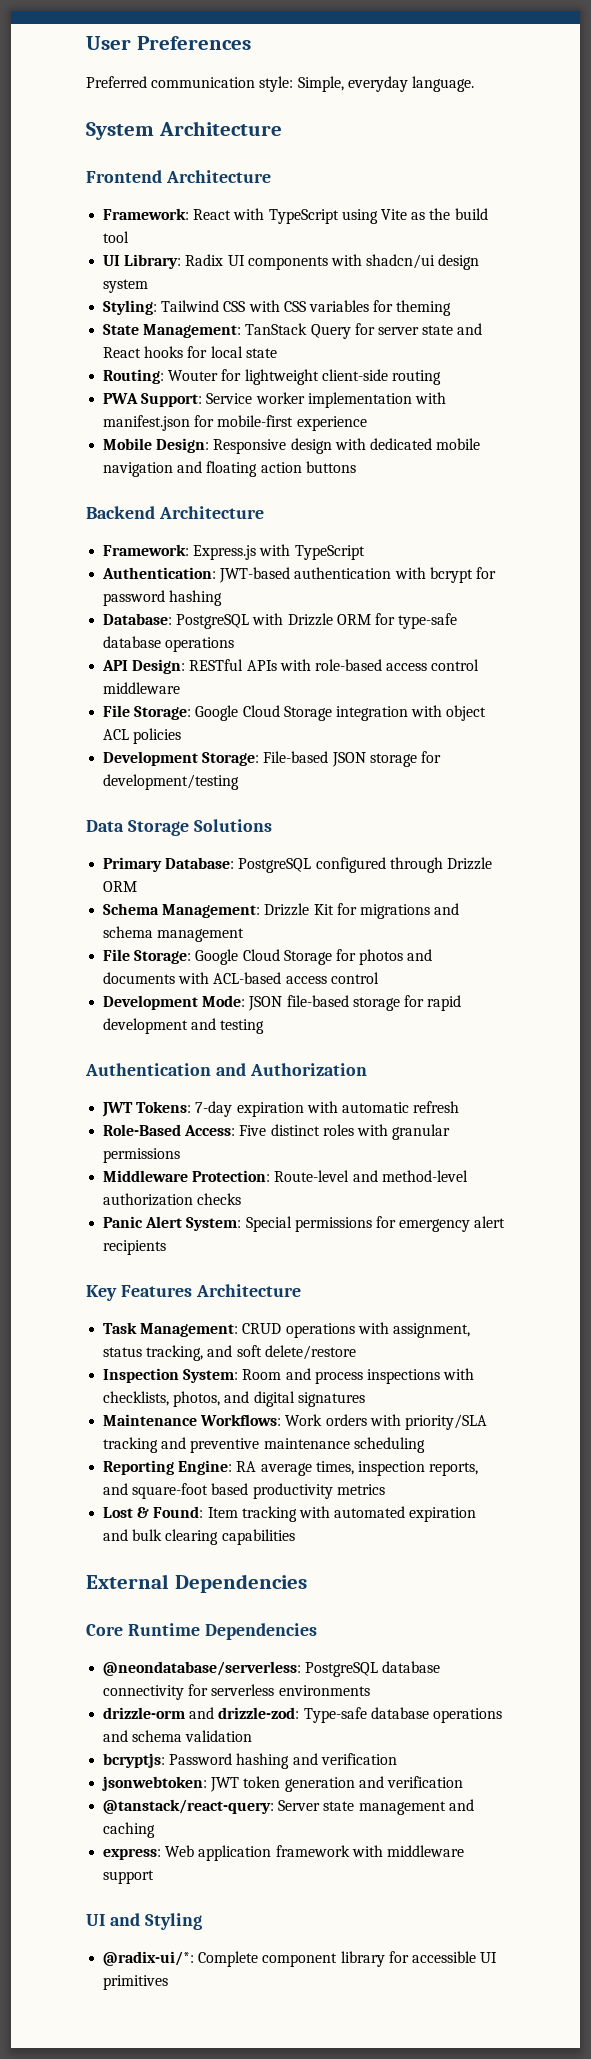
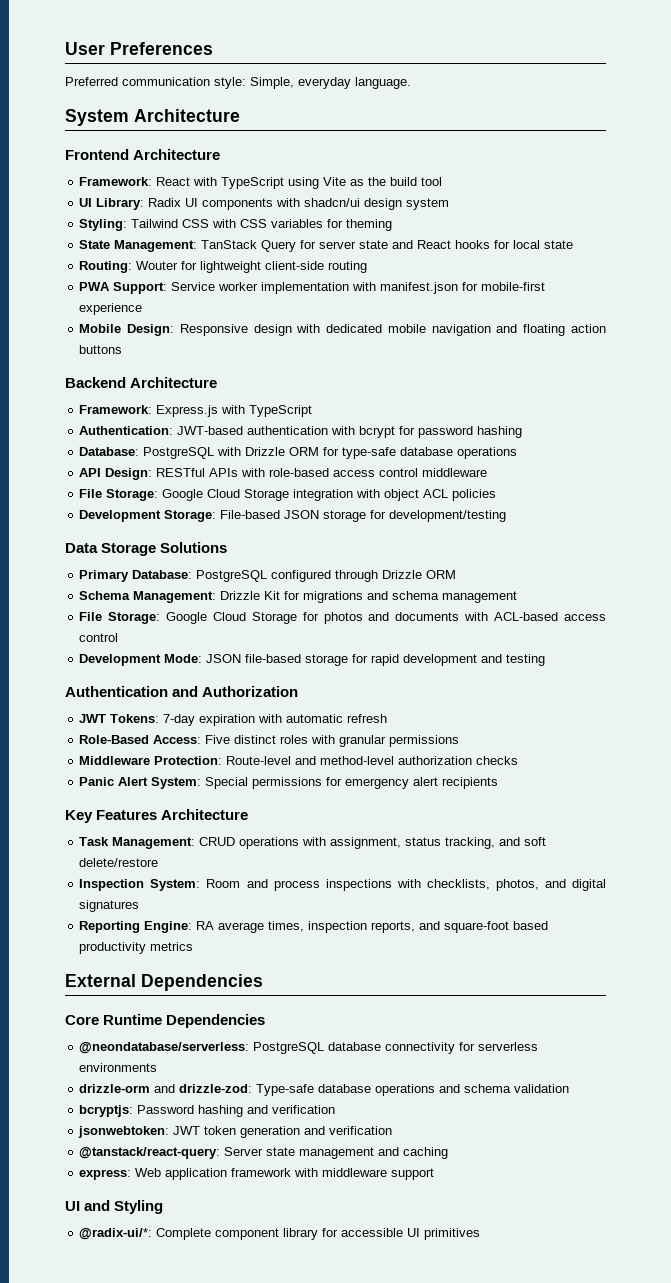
- Maintenance Workflows: Work orders with priority/SLA tracking and preventive maintenance scheduling
- Lost & Found: Item tracking with automated expiration and bulk clearing capabilities

